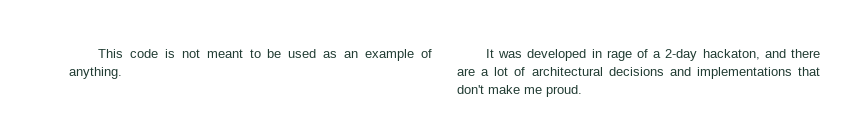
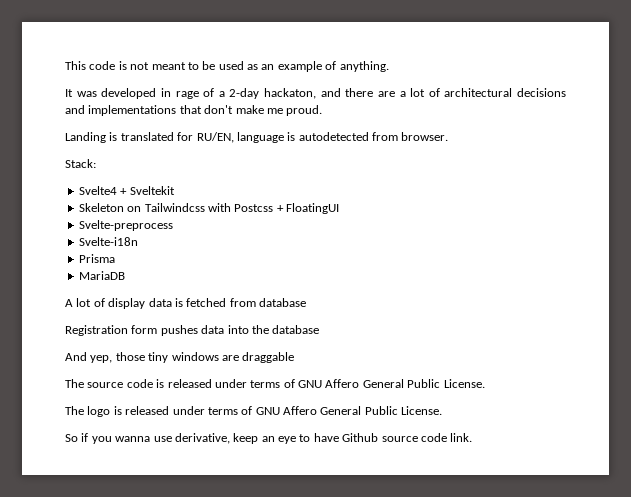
+ Landing is translated for RU/EN, language is autodetected from browser.
+ Stack:
+ Svelte4 + Sveltekit
+ Skeleton on Tailwindcss with Postcss + FloatingUI
+ Svelte-preprocess
+ Svelte-i18n
+ Prisma
+ MariaDB
+ A lot of display data is fetched from database
+ Registration form pushes data into the database
+ And yep, those tiny windows are draggable
+ The source code is released under terms of GNU Affero General Public License.
+ The logo is released under terms of GNU Affero General Public License.
+ So if you wanna use derivative, keep an eye to have Github source code link.

